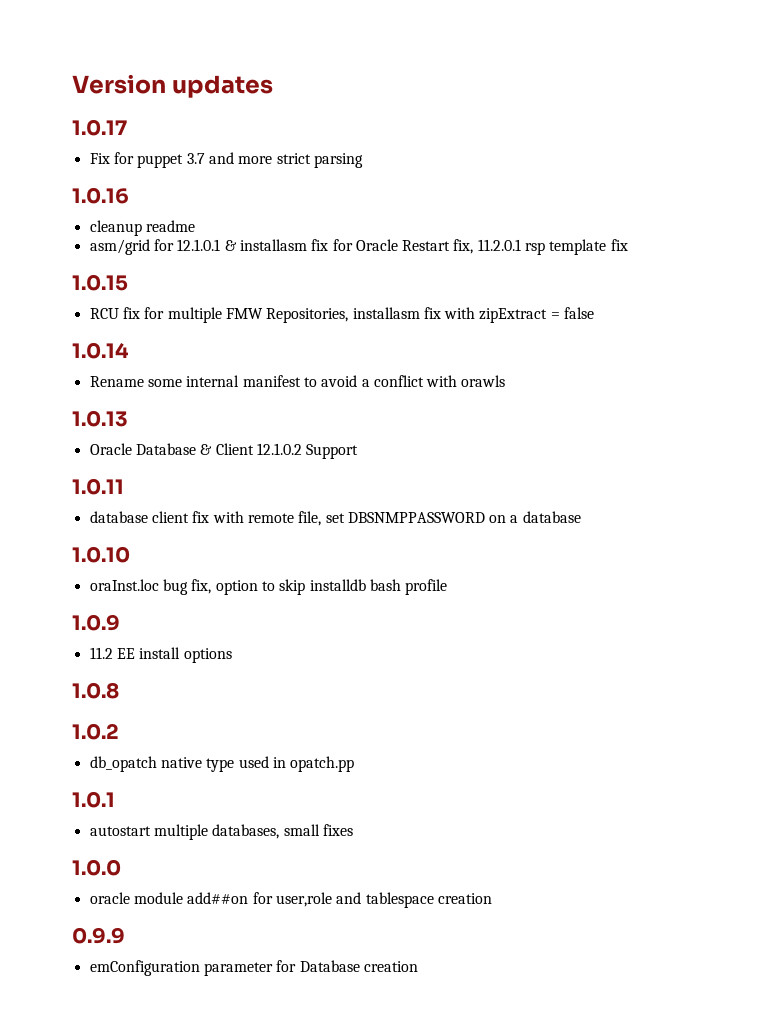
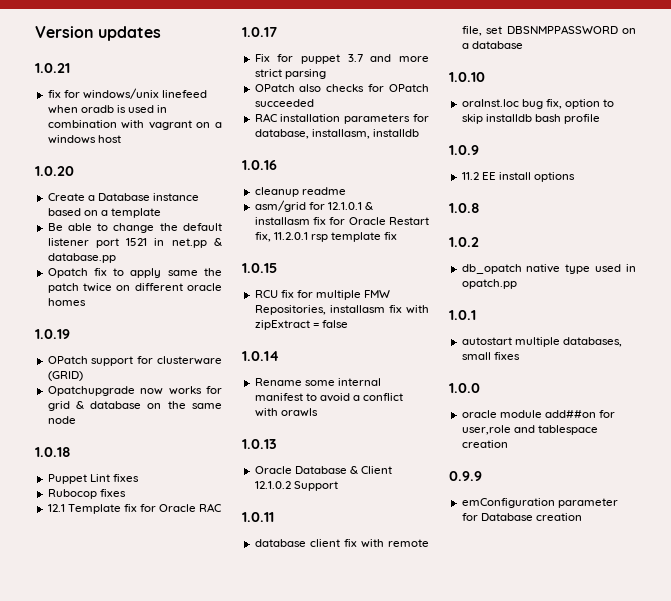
+ 1.0.21
+ fix for windows/unix linefeed when oradb is used in combination with vagrant on a windows host
+ 1.0.20
+ Create a Database instance based on a template
+ Be able to change the default listener port 1521 in net.pp & database.pp
+ Opatch fix to apply same the patch twice on different oracle homes
+ 1.0.19
+ OPatch support for clusterware (GRID)
+ Opatchupgrade now works for grid & database on the same node
+ 1.0.18
+ Puppet Lint fixes
+ Rubocop fixes
+ 12.1 Template fix for Oracle RAC
+ OPatch also checks for OPatch succeeded
+ RAC installation parameters for database, installasm, installdb

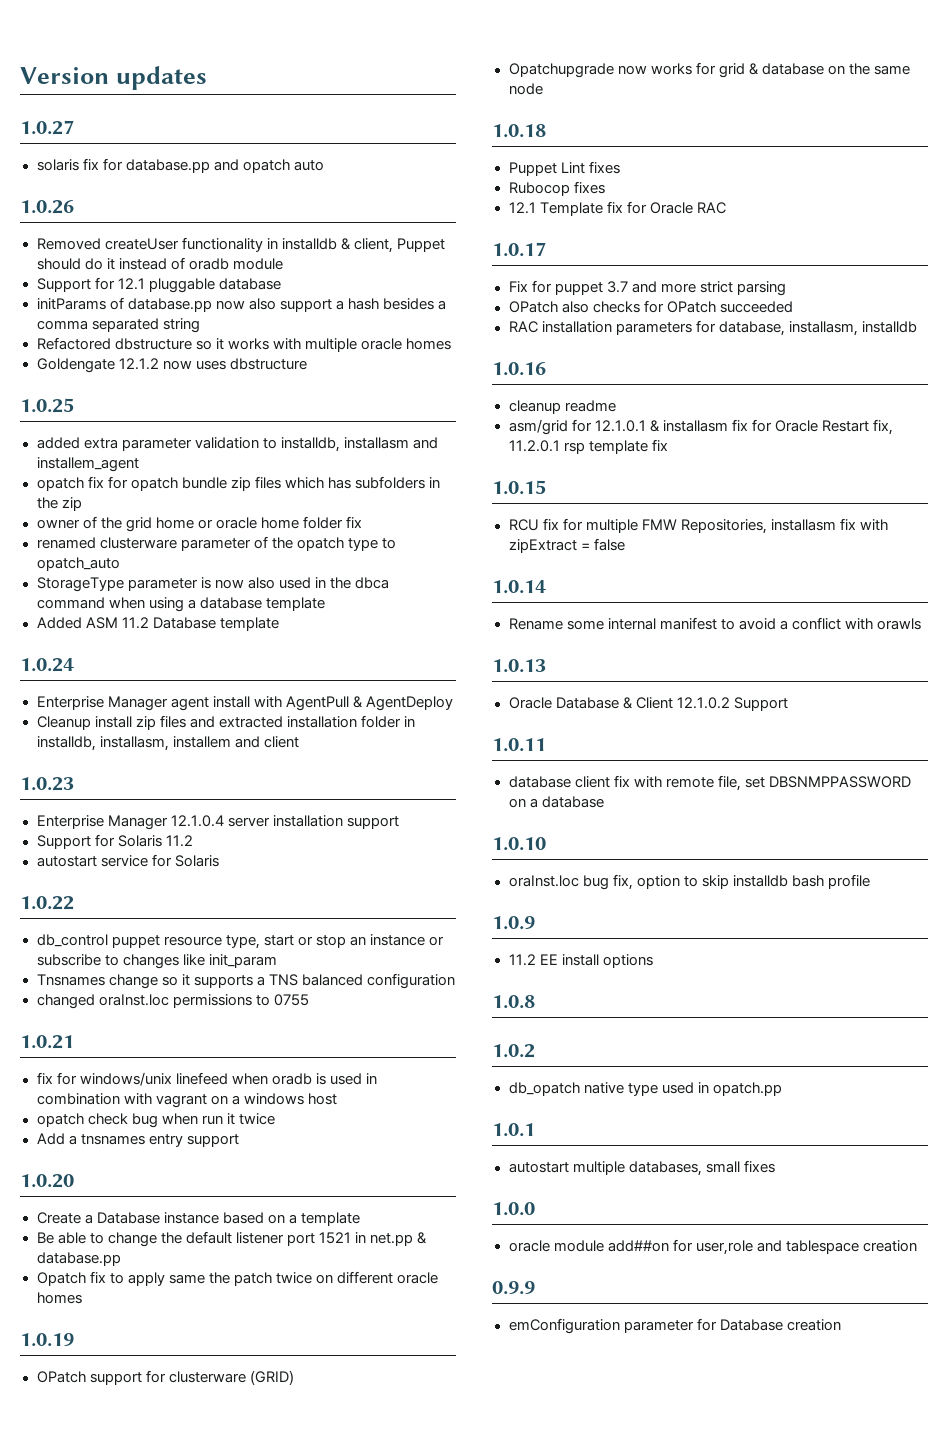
+ 1.0.27
+ solaris fix for database.pp and opatch auto
+ 1.0.26
+ Removed createUser functionality in installdb & client, Puppet should do it instead of oradb module
+ Support for 12.1 pluggable database
+ initParams of database.pp now also support a hash besides a comma separated string
+ Refactored dbstructure so it works with multiple oracle homes
+ Goldengate 12.1.2 now uses dbstructure
+ 1.0.25
+ added extra parameter validation to installdb, installasm and installem_agent
+ opatch fix for opatch bundle zip files which has subfolders in the zip
+ owner of the grid home or oracle home folder fix
+ renamed clusterware parameter of the opatch type to opatch_auto
+ StorageType parameter is now also used in the dbca command when using a database template
+ Added ASM 11.2 Database template
+ 1.0.24
+ Enterprise Manager agent install with AgentPull & AgentDeploy
+ Cleanup install zip files and extracted installation folder in installdb, installasm, installem and client
+ 1.0.23
+ Enterprise Manager 12.1.0.4 server installation support
+ Support for Solaris 11.2
+ autostart service for Solaris
+ 1.0.22
+ db_control puppet resource type, start or stop an instance or subscribe to changes like init_param
+ Tnsnames change so it supports a TNS balanced configuration
+ changed oraInst.loc permissions to 0755
+ opatch check bug when run it twice
+ Add a tnsnames entry support

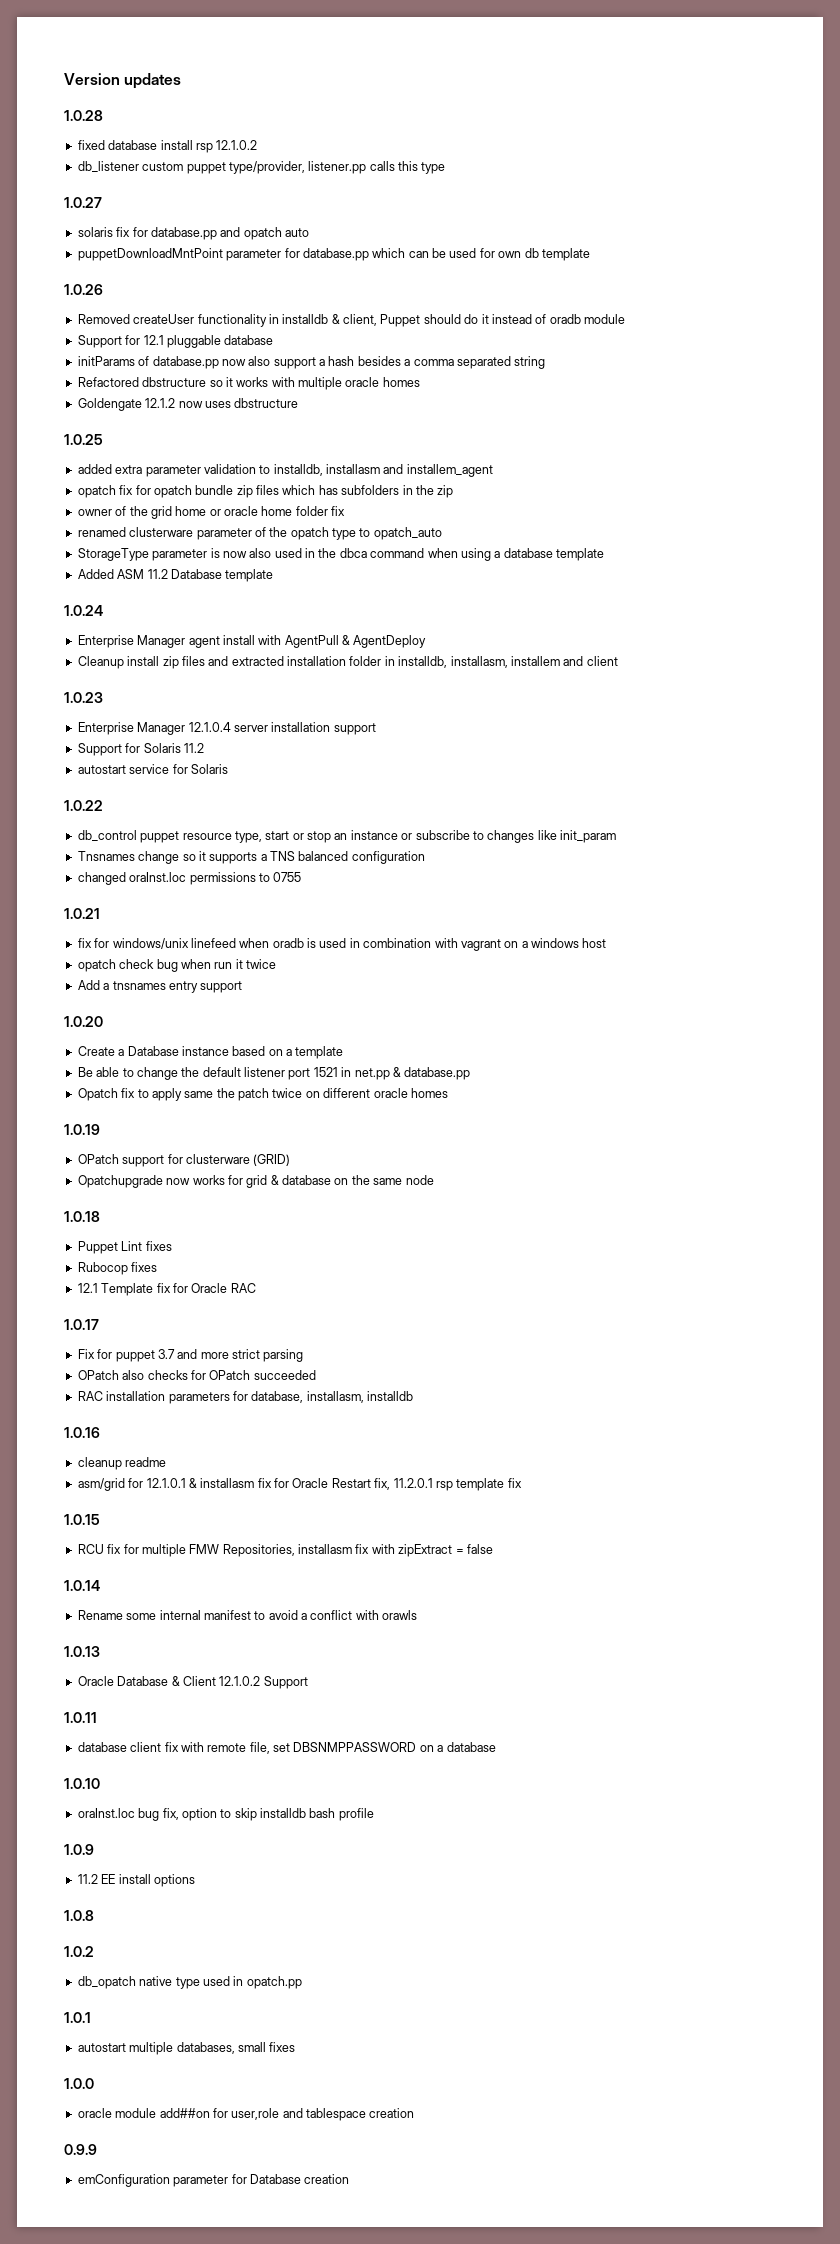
+ 1.0.28
+ fixed database install rsp 12.1.0.2
+ db_listener custom puppet type/provider, listener.pp calls this type
+ puppetDownloadMntPoint parameter for database.pp which can be used for own db template

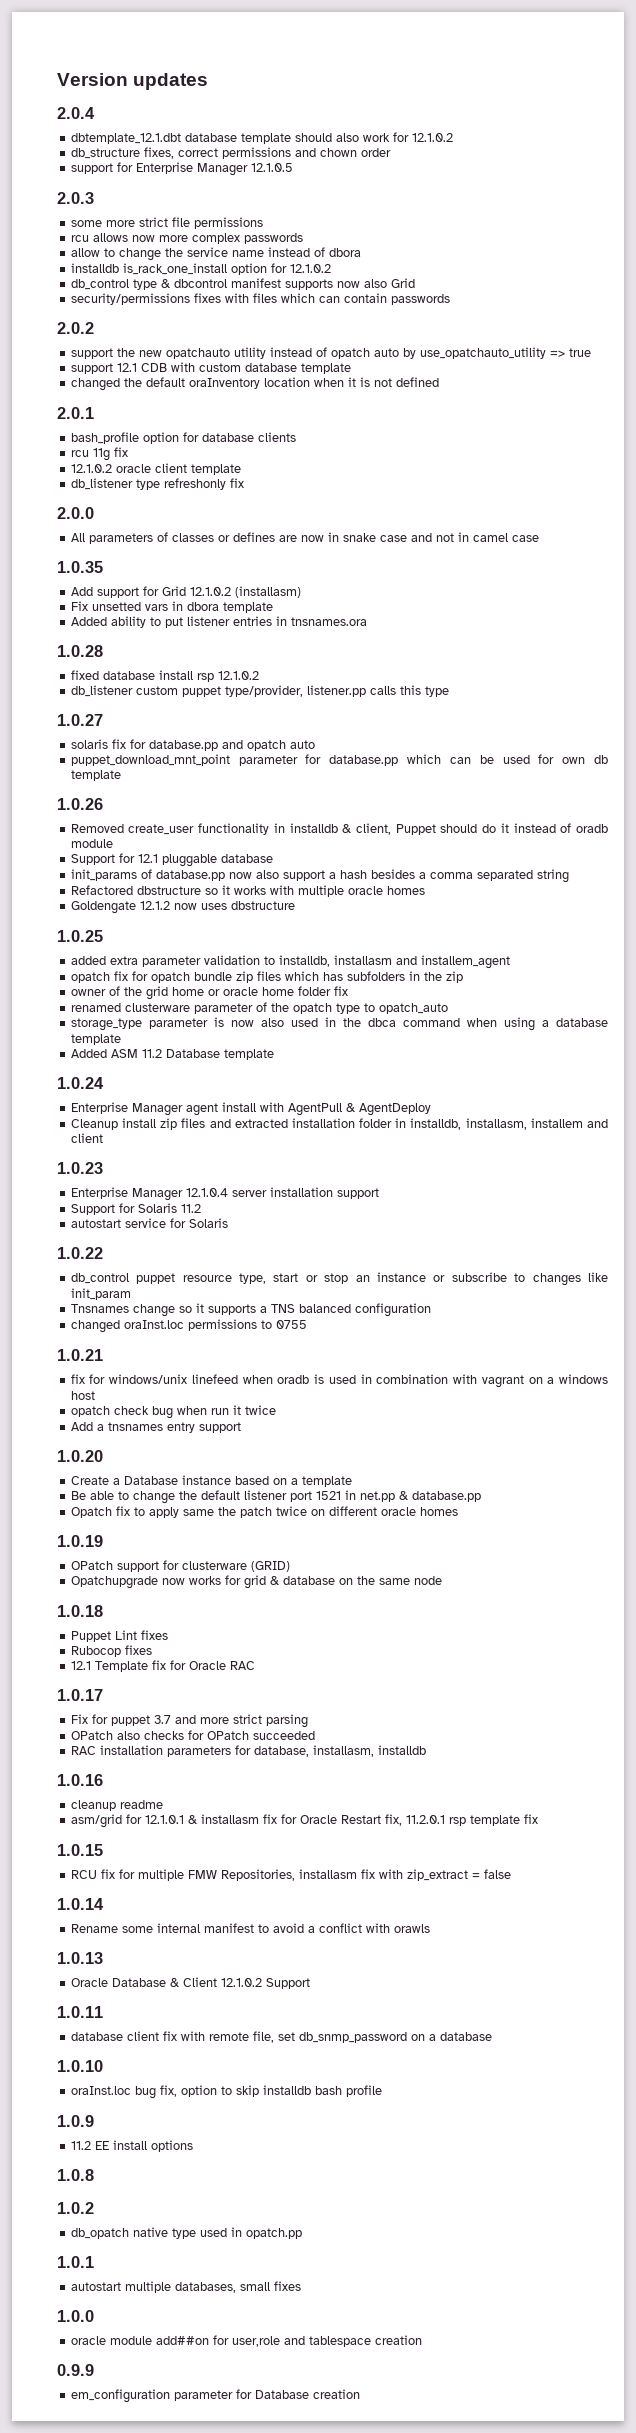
+ 2.0.4
+ dbtemplate_12.1.dbt database template should also work for 12.1.0.2
+ db_structure fixes, correct permissions and chown order
+ support for Enterprise Manager 12.1.0.5
+ 2.0.3
+ some more strict file permissions
+ rcu allows now more complex passwords
+ allow to change the service name instead of dbora
+ installdb is_rack_one_install option for 12.1.0.2
+ db_control type & dbcontrol manifest supports now also Grid
+ security/permissions fixes with files which can contain passwords
+ 2.0.2
+ support the new opatchauto utility instead of opatch auto by use_opatchauto_utility => true
+ support 12.1 CDB with custom database template
+ changed the default oraInventory location when it is not defined
+ 2.0.1
+ bash_profile option for database clients
+ rcu 11g fix
+ 12.1.0.2 oracle client template
+ db_listener type refreshonly fix
+ 2.0.0
+ All parameters of classes or defines are now in snake case and not in camel case
+ 1.0.35
+ Add support for Grid 12.1.0.2 (installasm)
+ Fix unsetted vars in dbora template
+ Added ability to put listener entries in tnsnames.ora
- puppetDownloadMntPoint parameter for database.pp which can be used for own db template
+ puppet_download_mnt_point parameter for database.pp which can be used for own db template
- Removed createUser functionality in installdb & client, Puppet should do it instead of oradb module
+ Removed create_user functionality in installdb & client, Puppet should do it instead of oradb module
- initParams of database.pp now also support a hash besides a comma separated string
+ init_params of database.pp now also support a hash besides a comma separated string
- StorageType parameter is now also used in the dbca command when using a database template
+ storage_type parameter is now also used in the dbca command when using a database template
- RCU fix for multiple FMW Repositories, installasm fix with zipExtract = false
+ RCU fix for multiple FMW Repositories, installasm fix with zip_extract = false
- database client fix with remote file, set DBSNMPPASSWORD on a database
+ database client fix with remote file, set db_snmp_password on a database
- emConfiguration parameter for Database creation
+ em_configuration parameter for Database creation

